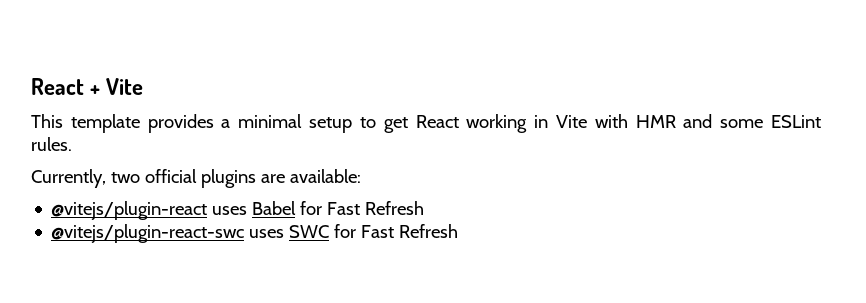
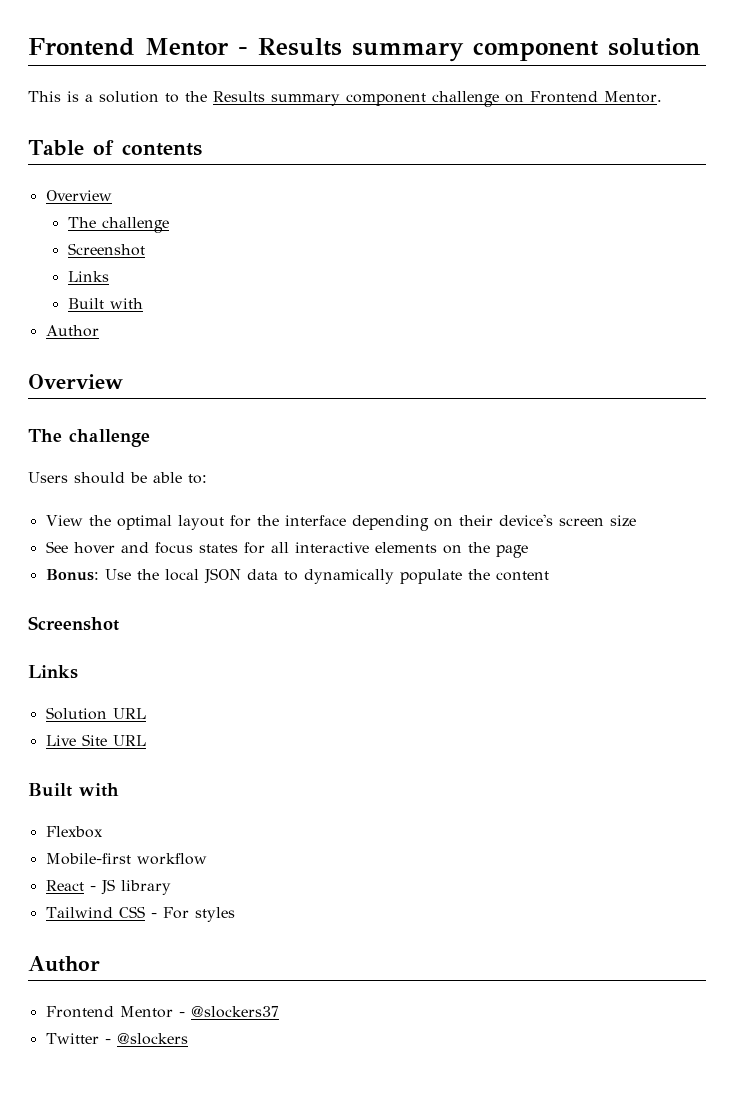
- React + Vite
- This template provides a minimal setup to get React working in Vite with HMR and some ESLint rules.
- Currently, two official plugins are available:
- @vitejs/plugin-react uses Babel for Fast Refresh
- @vitejs/plugin-react-swc uses SWC for Fast Refresh
+ Frontend Mentor - Results summary component solution
+ This is a solution to the Results summary component challenge on Frontend Mentor.
+ Table of contents
+ Overview
+ The challenge
+ Screenshot
+ Links
+ Built with
+ Author
+ Overview
+ The challenge
+ Users should be able to:
+ View the optimal layout for the interface depending on their device's screen size
+ See hover and focus states for all interactive elements on the page
+ Bonus: Use the local JSON data to dynamically populate the content
+ Screenshot
+ Links
+ Solution URL
+ Live Site URL
+ Built with
+ Flexbox
+ Mobile-first workflow
+ React - JS library
+ Tailwind CSS - For styles
+ Author
+ Frontend Mentor - @slockers37
+ Twitter - @slockers

